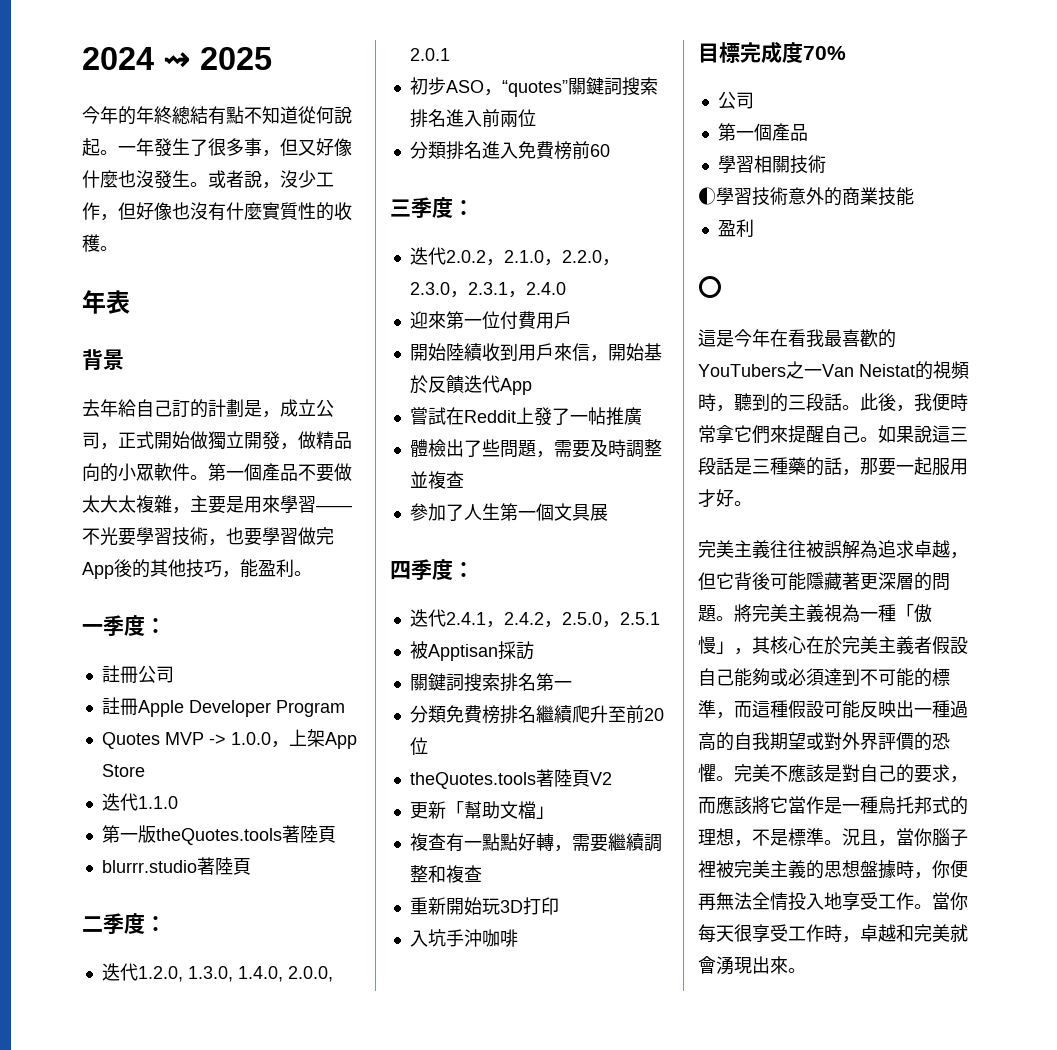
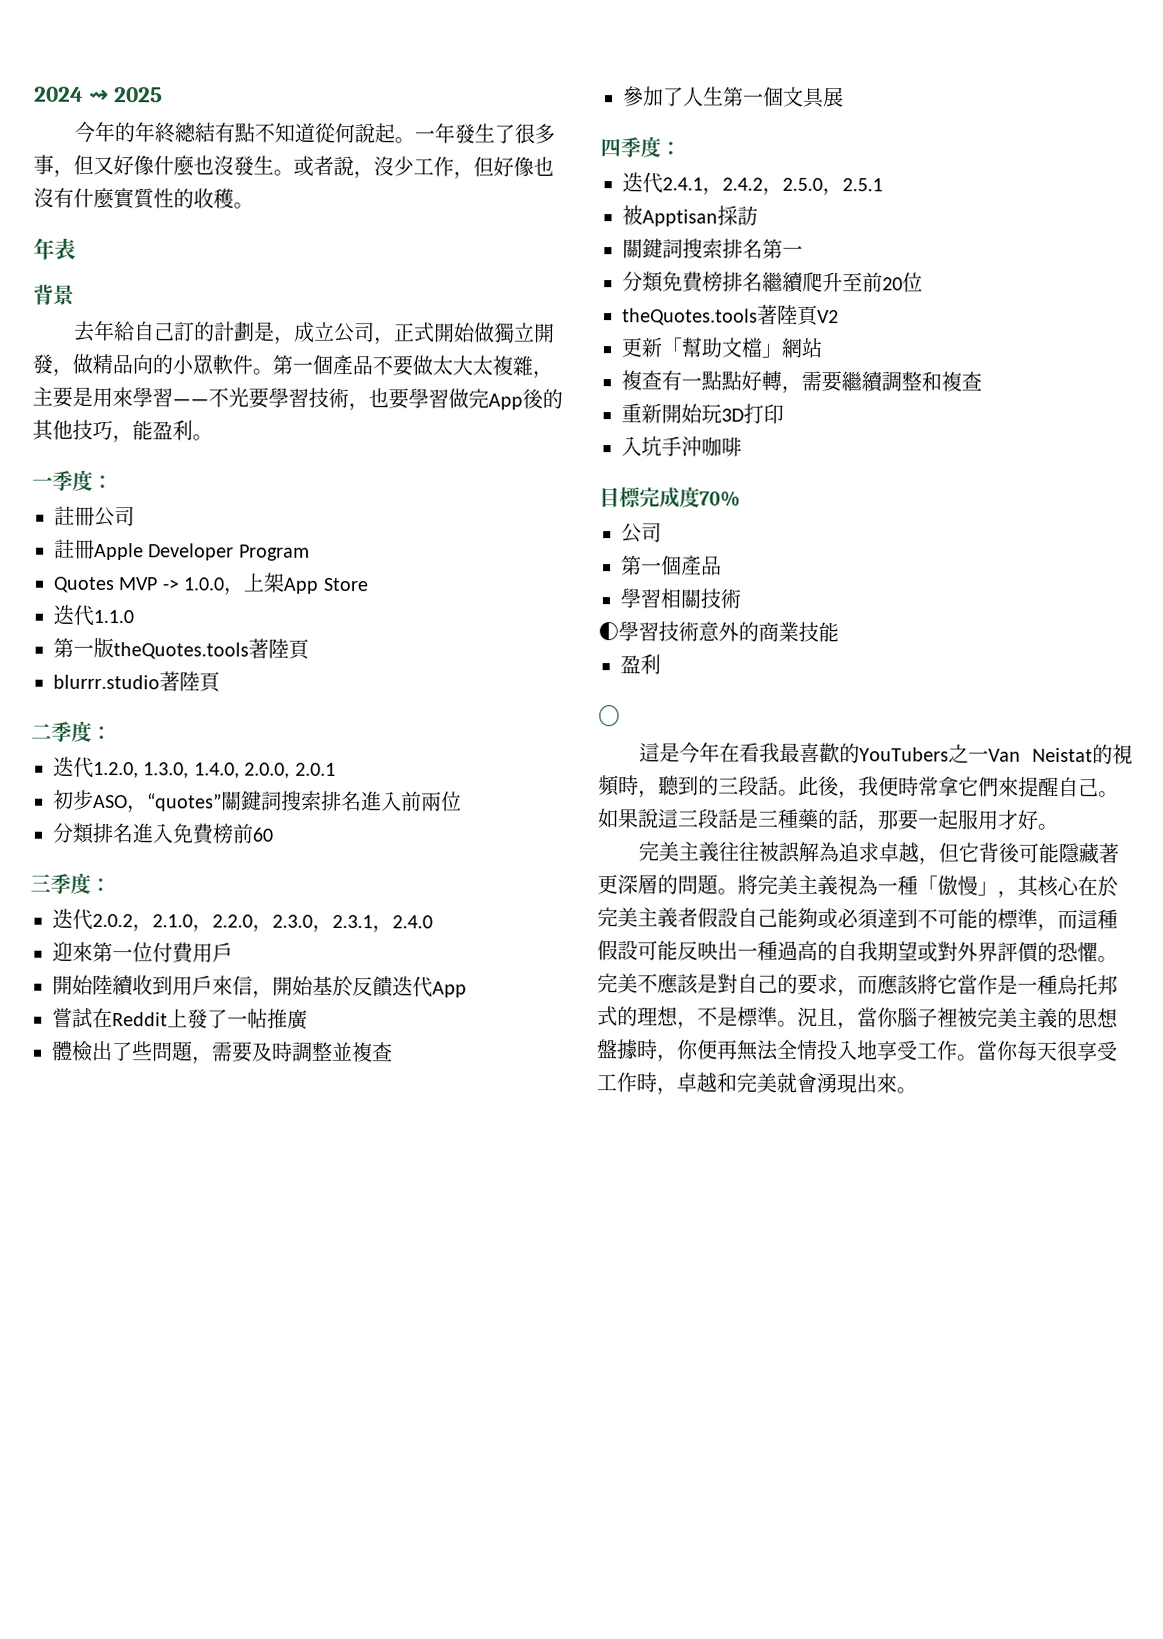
- 更新「幫助文檔」
+ 更新「幫助文檔」網站

